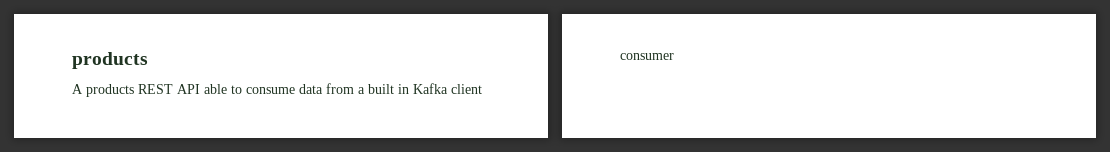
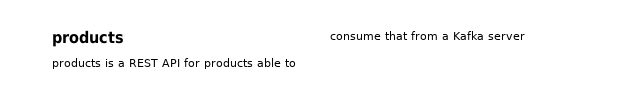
- A products REST API able to consume data from a built in Kafka client consumer
+ products is a REST API for products able to consume that from a Kafka server

